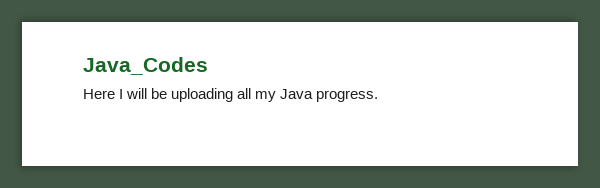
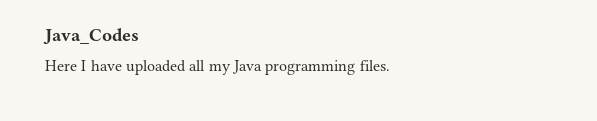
- Here I will be uploading all my Java progress.
+ Here I have uploaded all my Java programming files.

